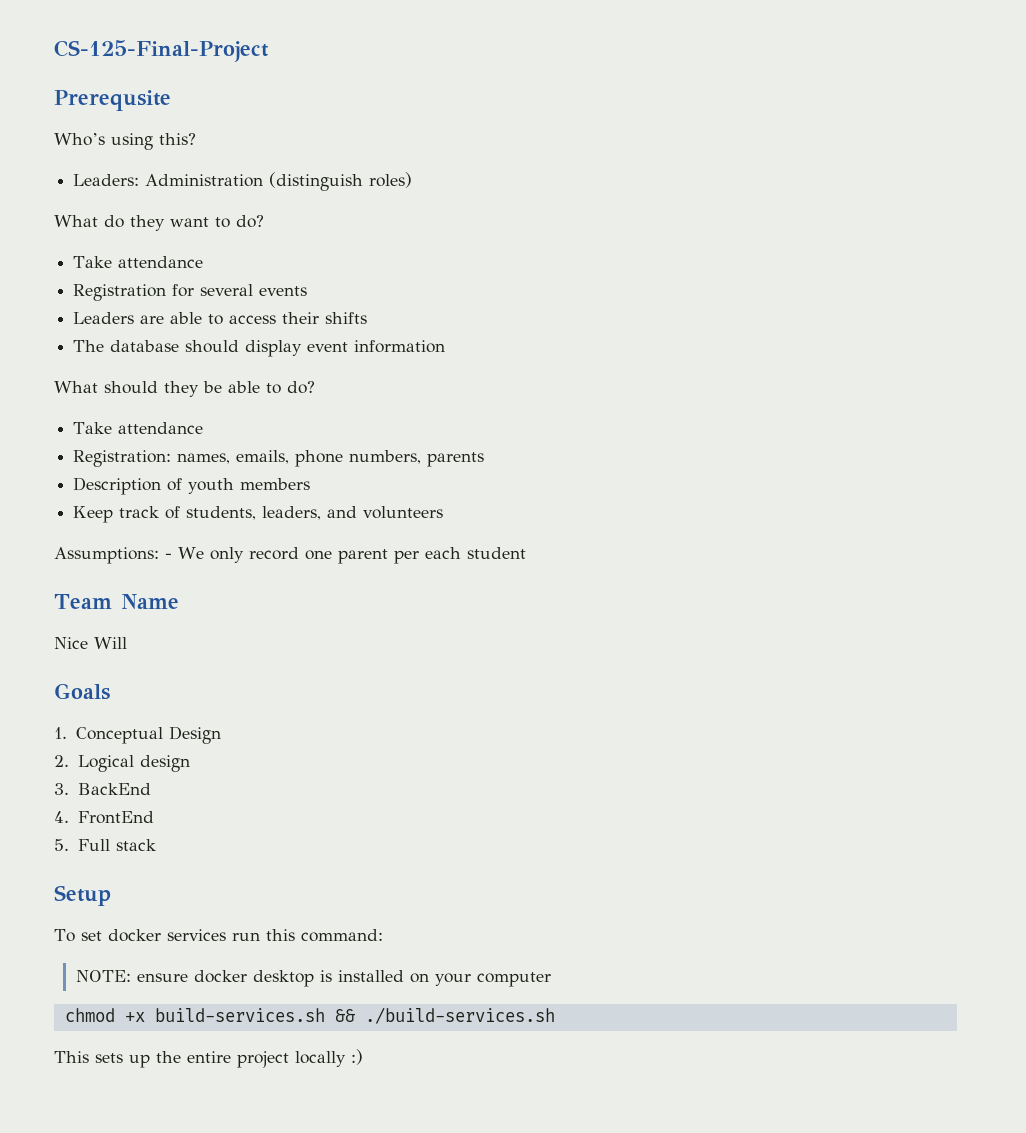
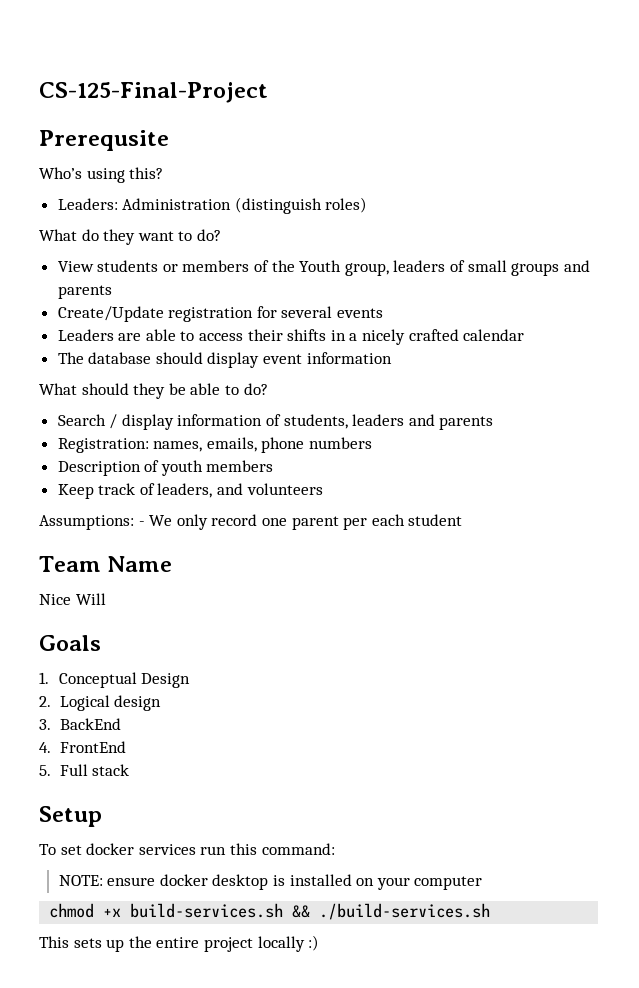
  What do they want to do?
- Take attendance
- Registration for several events
+ View students or members of the Youth group, leaders of small groups and parents
+ Create/Update registration for several events
- Leaders are able to access their shifts
+ Leaders are able to access their shifts in a nicely crafted calendar
  What should they be able to do?
- Take attendance
+ Search / display information of students, leaders and parents
- Registration: names, emails, phone numbers, parents
+ Registration: names, emails, phone numbers
- Keep track of students, leaders, and volunteers
+ Keep track of leaders, and volunteers

